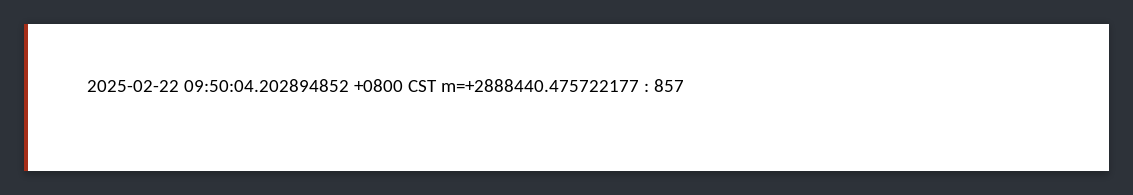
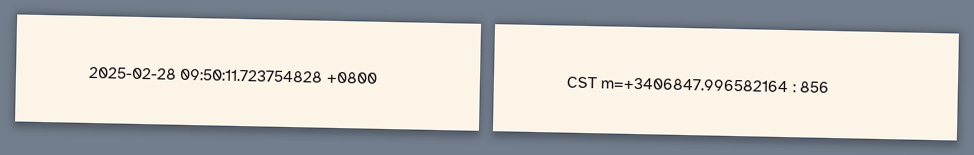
- 2025-02-22 09:50:04.202894852 +0800 CST m=+2888440.475722177 : 857
+ 2025-02-28 09:50:11.723754828 +0800 CST m=+3406847.996582164 : 856

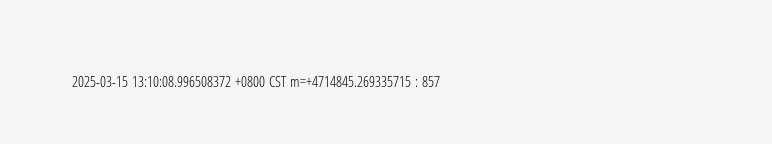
- 2025-02-28 09:50:11.723754828 +0800 CST m=+3406847.996582164 : 856
+ 2025-03-15 13:10:08.996508372 +0800 CST m=+4714845.269335715 : 857

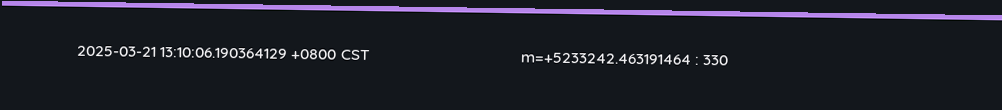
- 2025-03-15 13:10:08.996508372 +0800 CST m=+4714845.269335715 : 857
+ 2025-03-21 13:10:06.190364129 +0800 CST m=+5233242.463191464 : 330

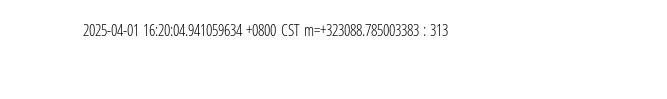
- 2025-03-21 13:10:06.190364129 +0800 CST m=+5233242.463191464 : 330
+ 2025-04-01 16:20:04.941059634 +0800 CST m=+323088.785003383 : 313

